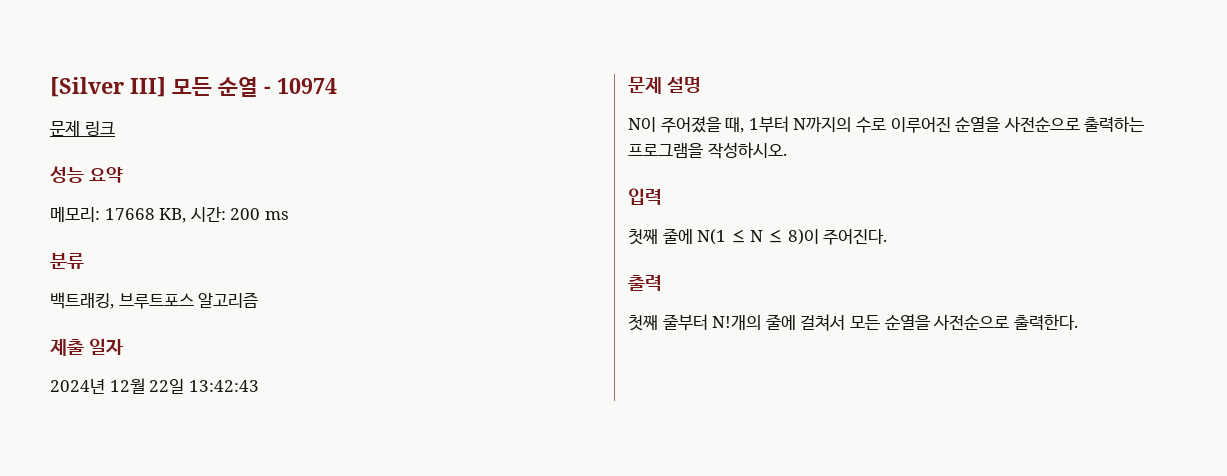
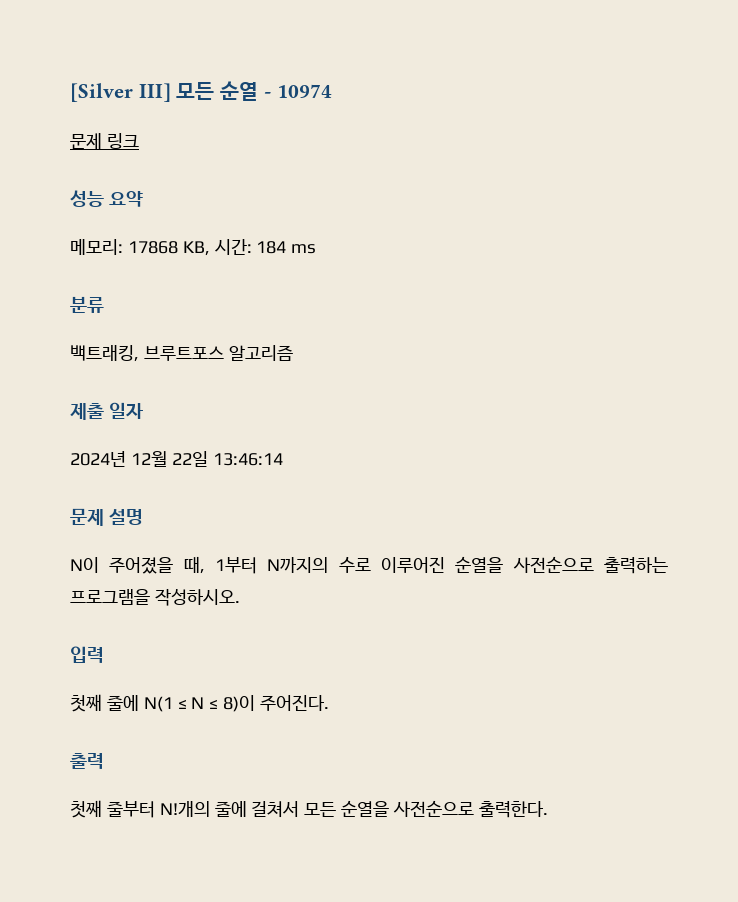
- 메모리: 17668 KB, 시간: 200 ms
+ 메모리: 17868 KB, 시간: 184 ms
- 2024년 12월 22일 13:42:43
+ 2024년 12월 22일 13:46:14

